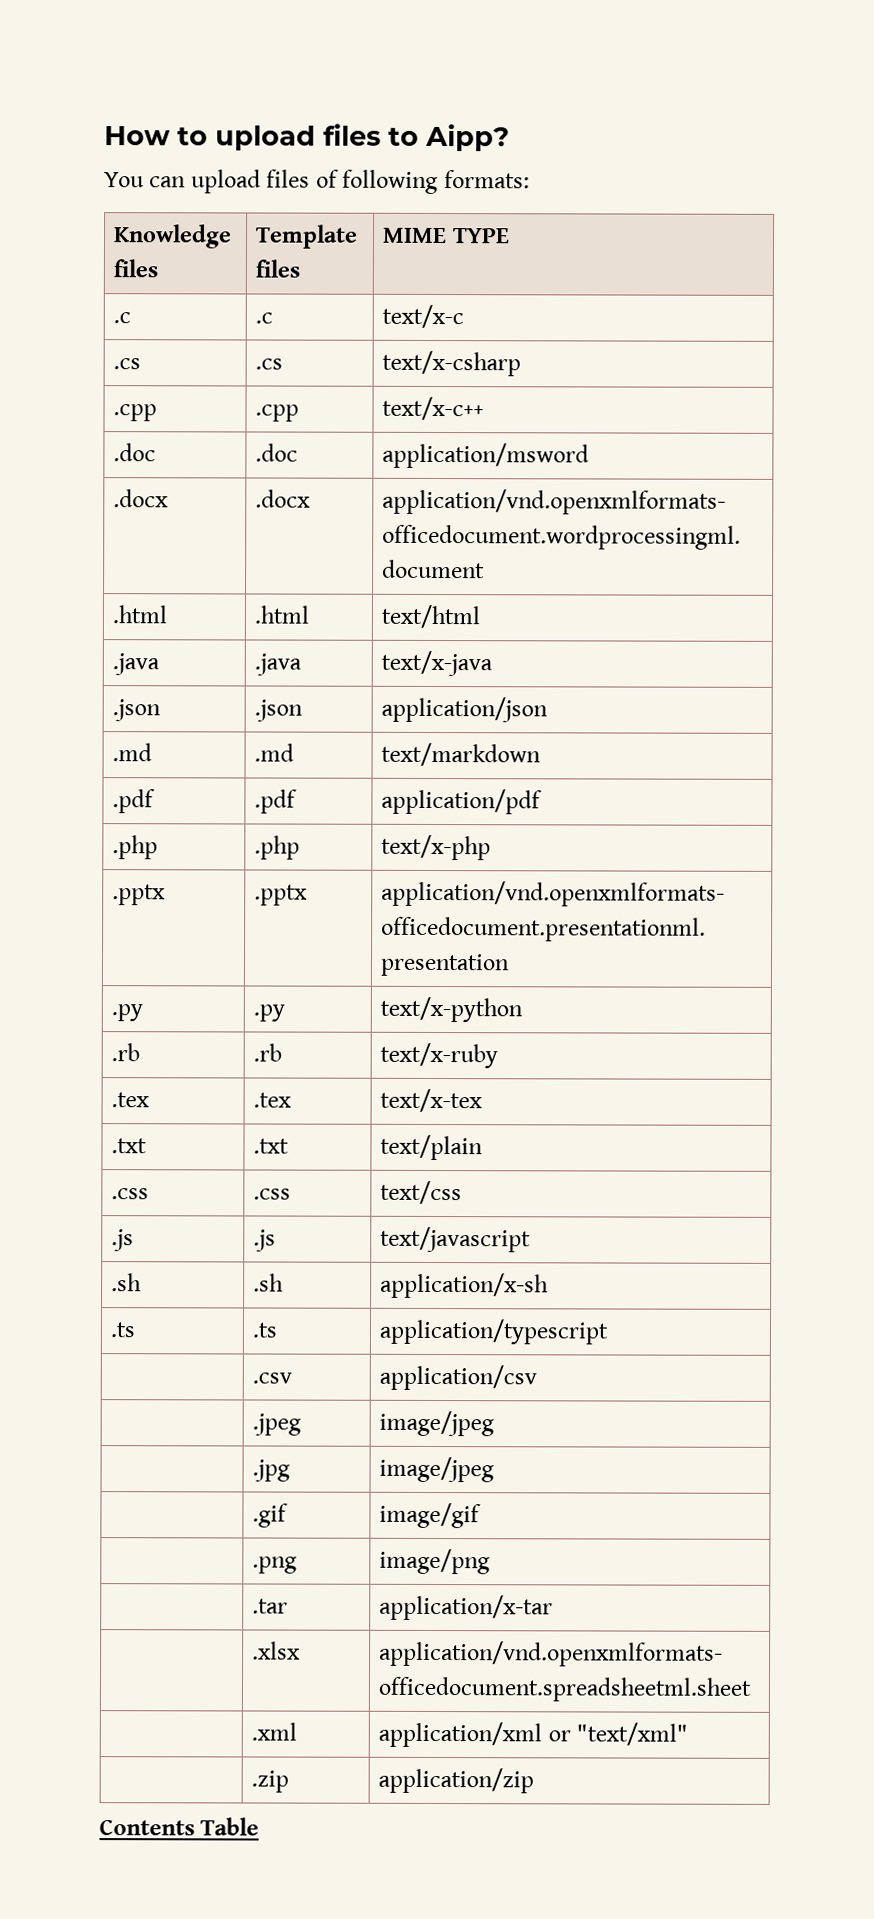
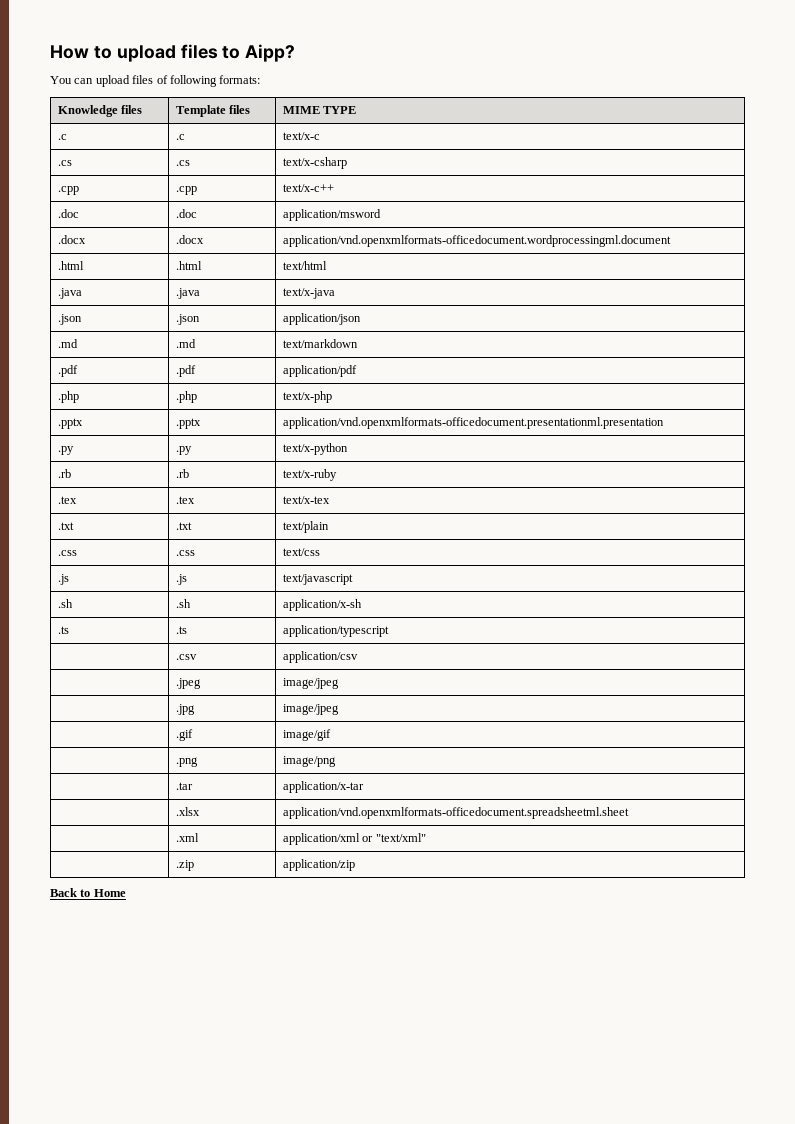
- Contents Table
+ Back to Home

